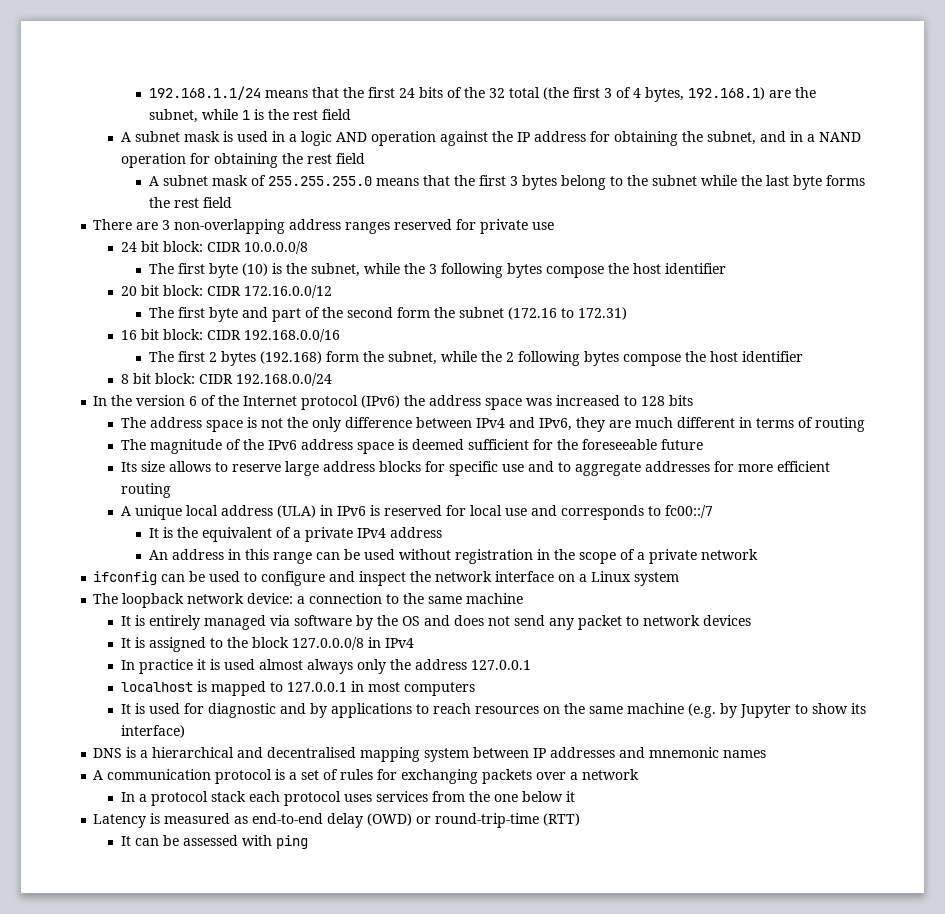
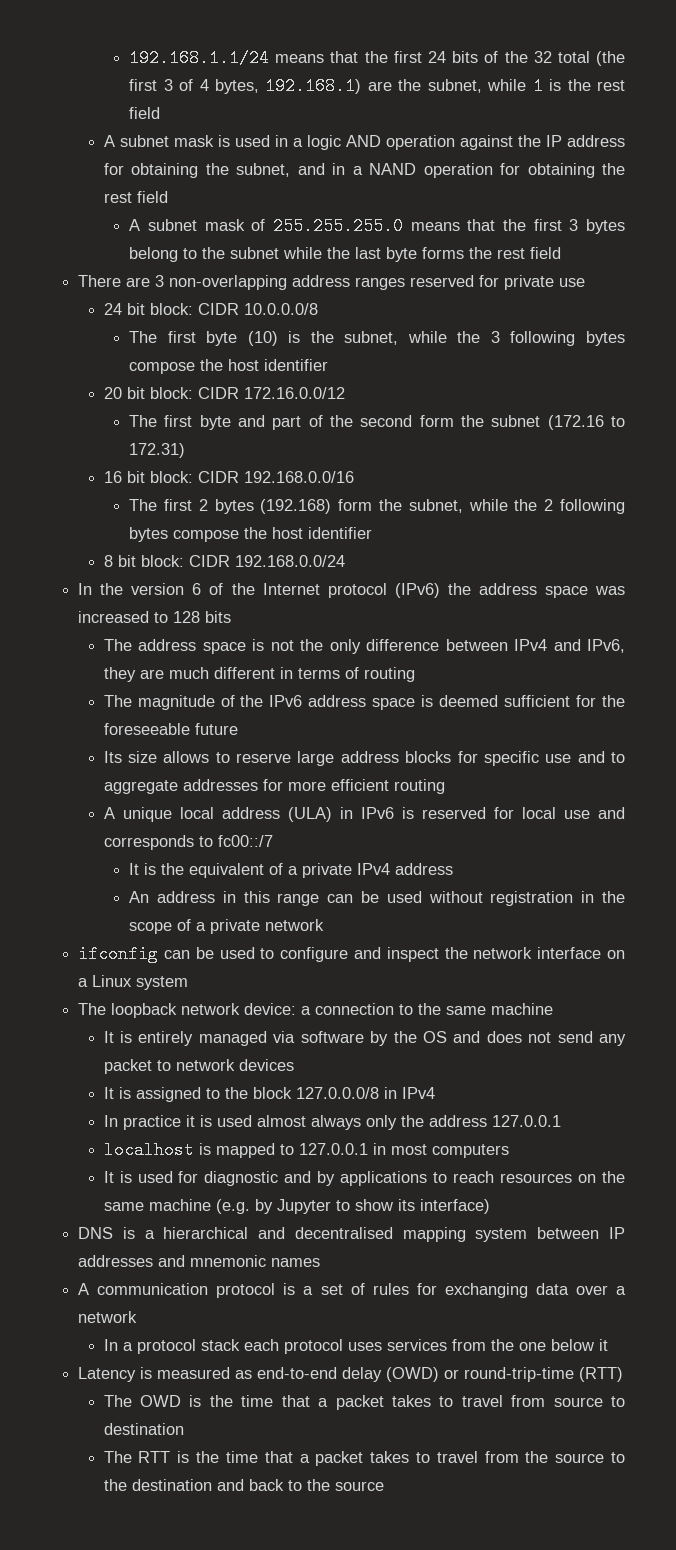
- A communication protocol is a set of rules for exchanging packets over a network
+ A communication protocol is a set of rules for exchanging data over a network
- It can be assessed with ping
+ The OWD is the time that a packet takes to travel from source to destination
+ The RTT is the time that a packet takes to travel from the source to the destination and back to the source

